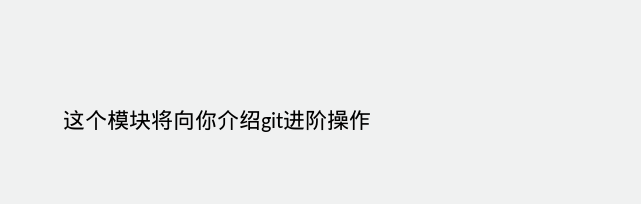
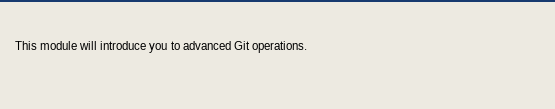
- 这个模块将向你介绍git进阶操作
+ This module will introduce you to advanced Git operations.

